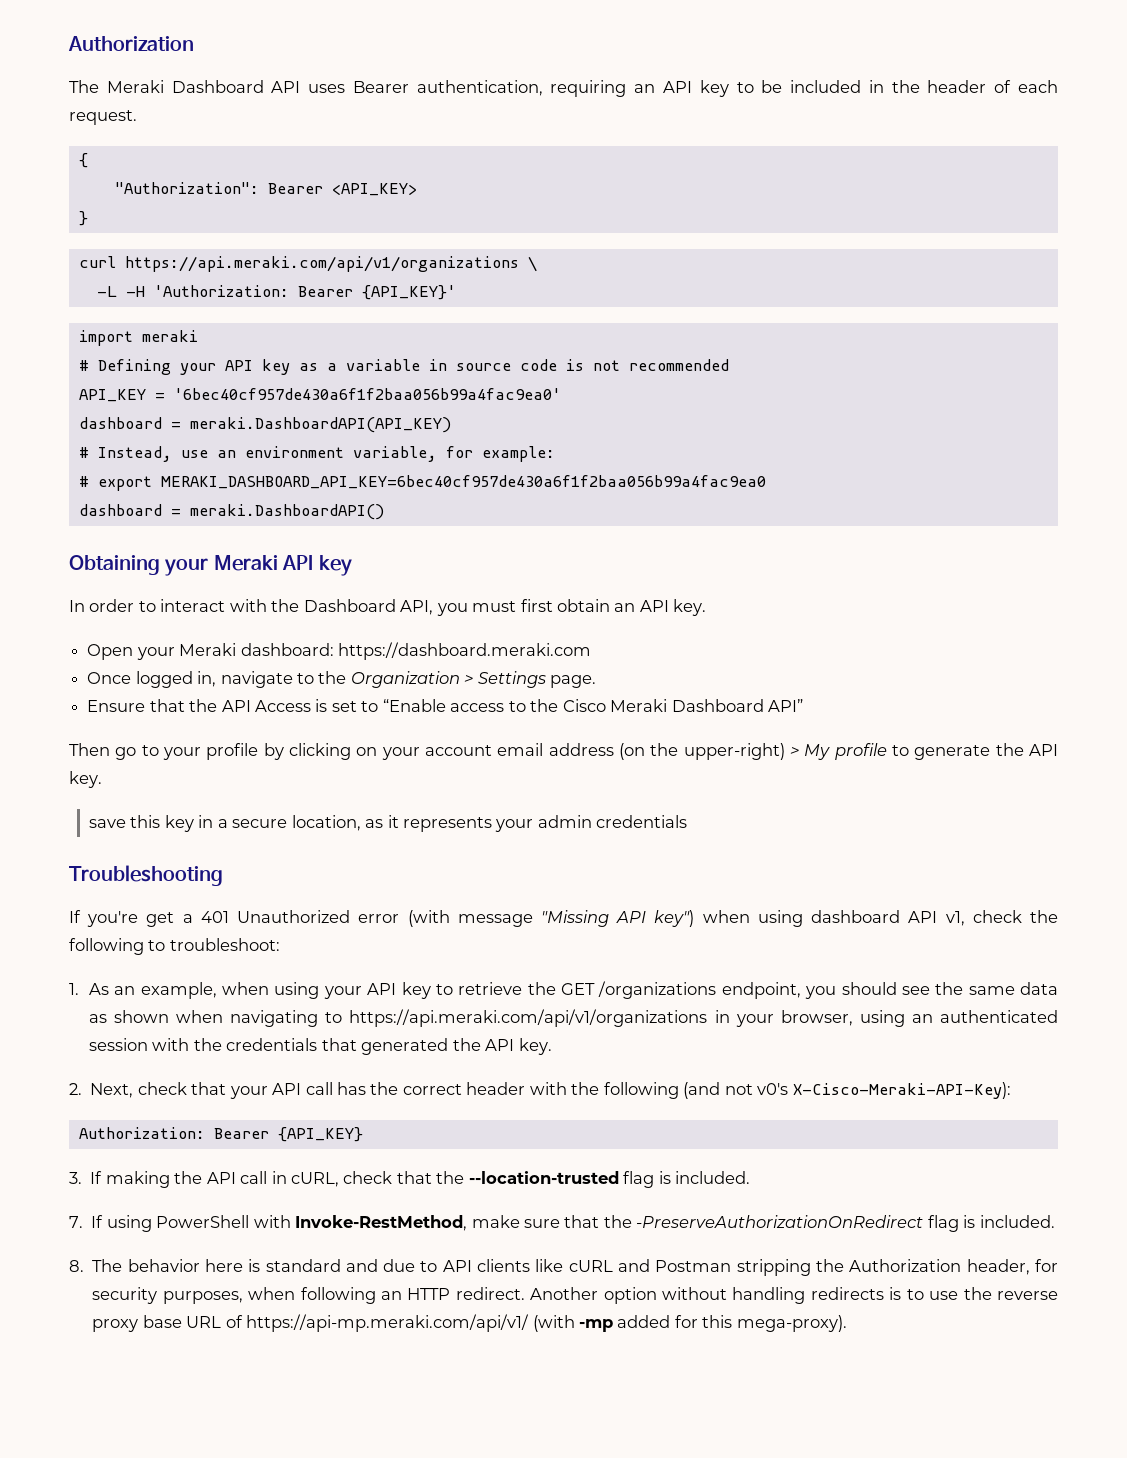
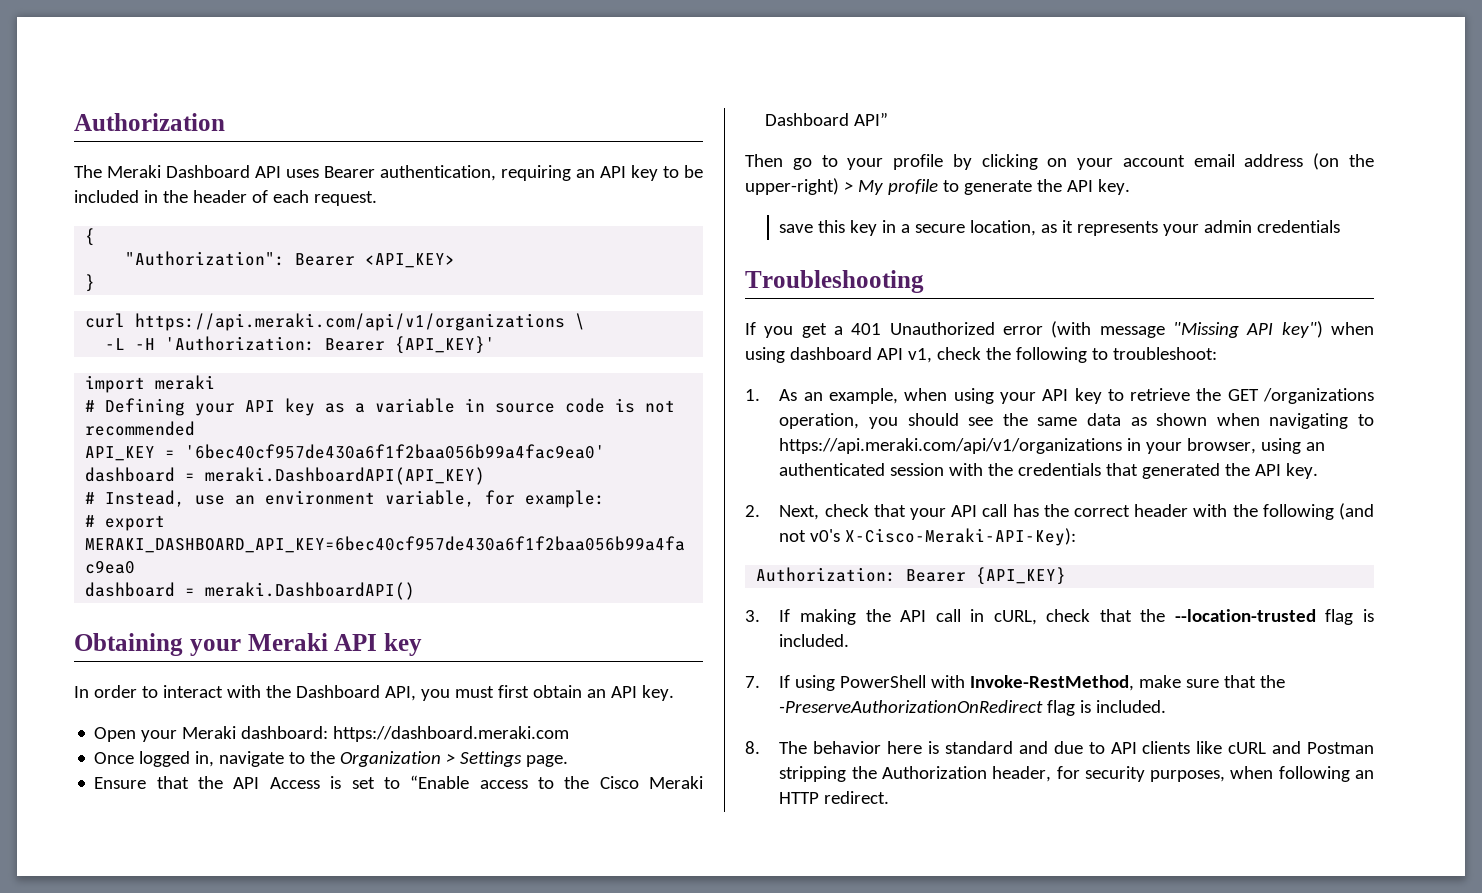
- If you're get a 401 Unauthorized error (with message "Missing API key") when using dashboard API v1, check the following to troubleshoot:
+ If you get a 401 Unauthorized error (with message "Missing API key") when using dashboard API v1, check the following to troubleshoot:
- 1. As an example, when using your API key to retrieve the GET /organizations endpoint, you should see the same data as shown when navigating to https://api.meraki.com/api/v1/organizations in your browser, using an authenticated session with the credentials that generated the API key.
+ 1. As an example, when using your API key to retrieve the GET /organizations operation, you should see the same data as shown when navigating to https://api.meraki.com/api/v1/organizations in your browser, using an authenticated session with the credentials that generated the API key.
- Another option without handling redirects is to use the reverse proxy base URL of https://api-mp.meraki.com/api/v1/ (with -mp added for this mega-proxy).

